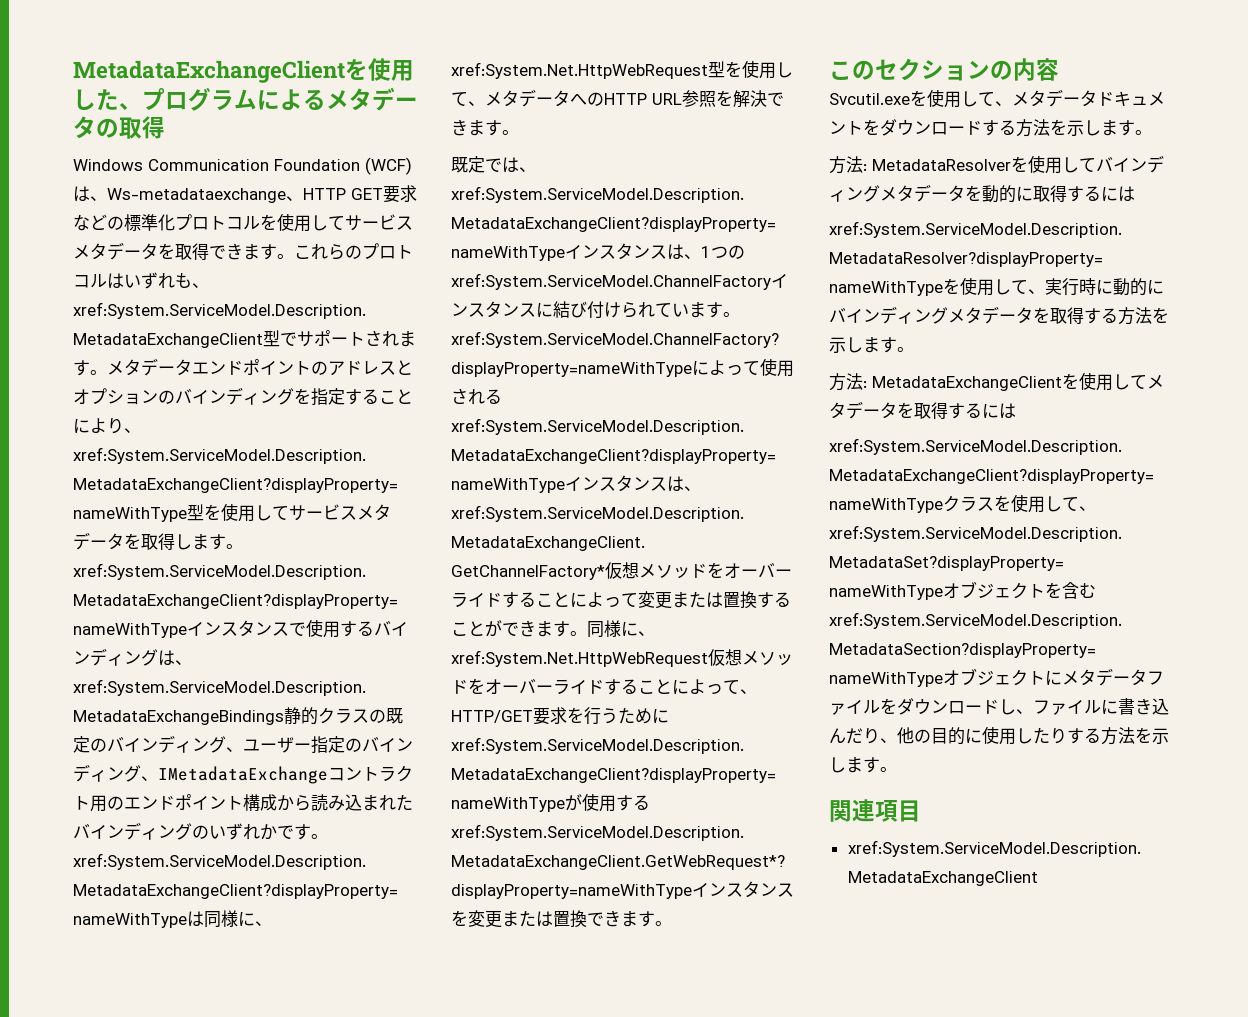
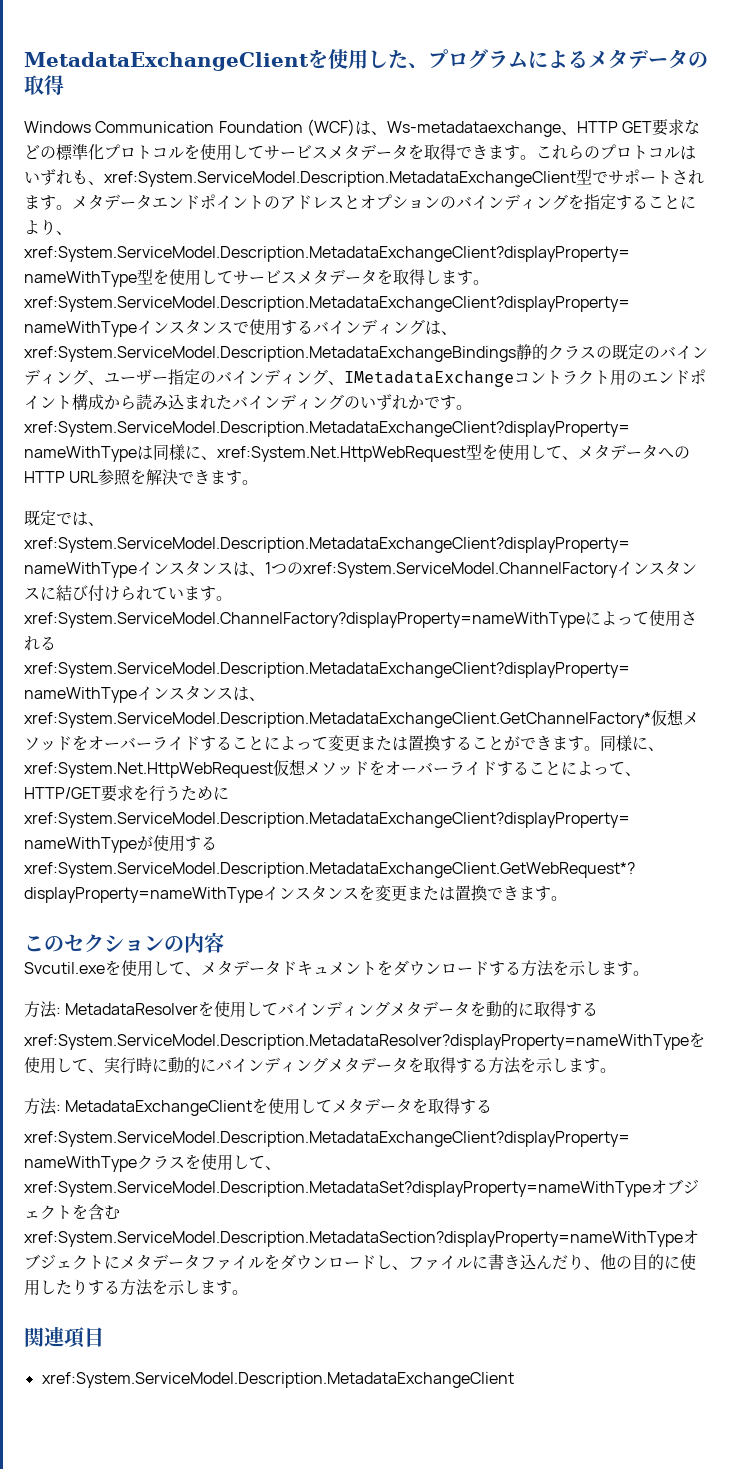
- 方法: MetadataResolverを使用してバインディングメタデータを動的に取得するには
+ 方法: MetadataResolverを使用してバインディングメタデータを動的に取得する
- 方法: MetadataExchangeClientを使用してメタデータを取得するには
+ 方法: MetadataExchangeClientを使用してメタデータを取得する

